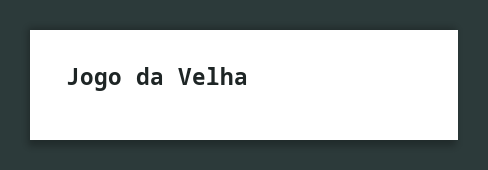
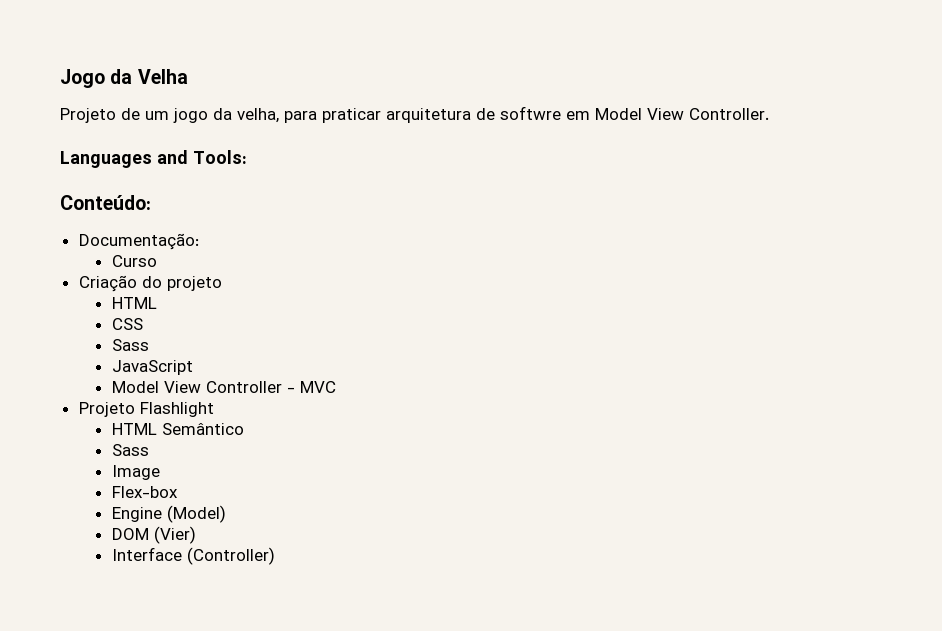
+ Projeto de um jogo da velha, para praticar arquitetura de softwre em Model View Controller.
+ Languages and Tools:
+ Conteúdo:
+ Documentação:
+ Curso
+ Criação do projeto
+ HTML
+ CSS
+ Sass
+ JavaScript
+ Model View Controller - MVC
+ Projeto Flashlight
+ HTML Semântico
+ Sass
+ Image
+ Flex-box
+ Engine (Model)
+ DOM (Vier)
+ Interface (Controller)

